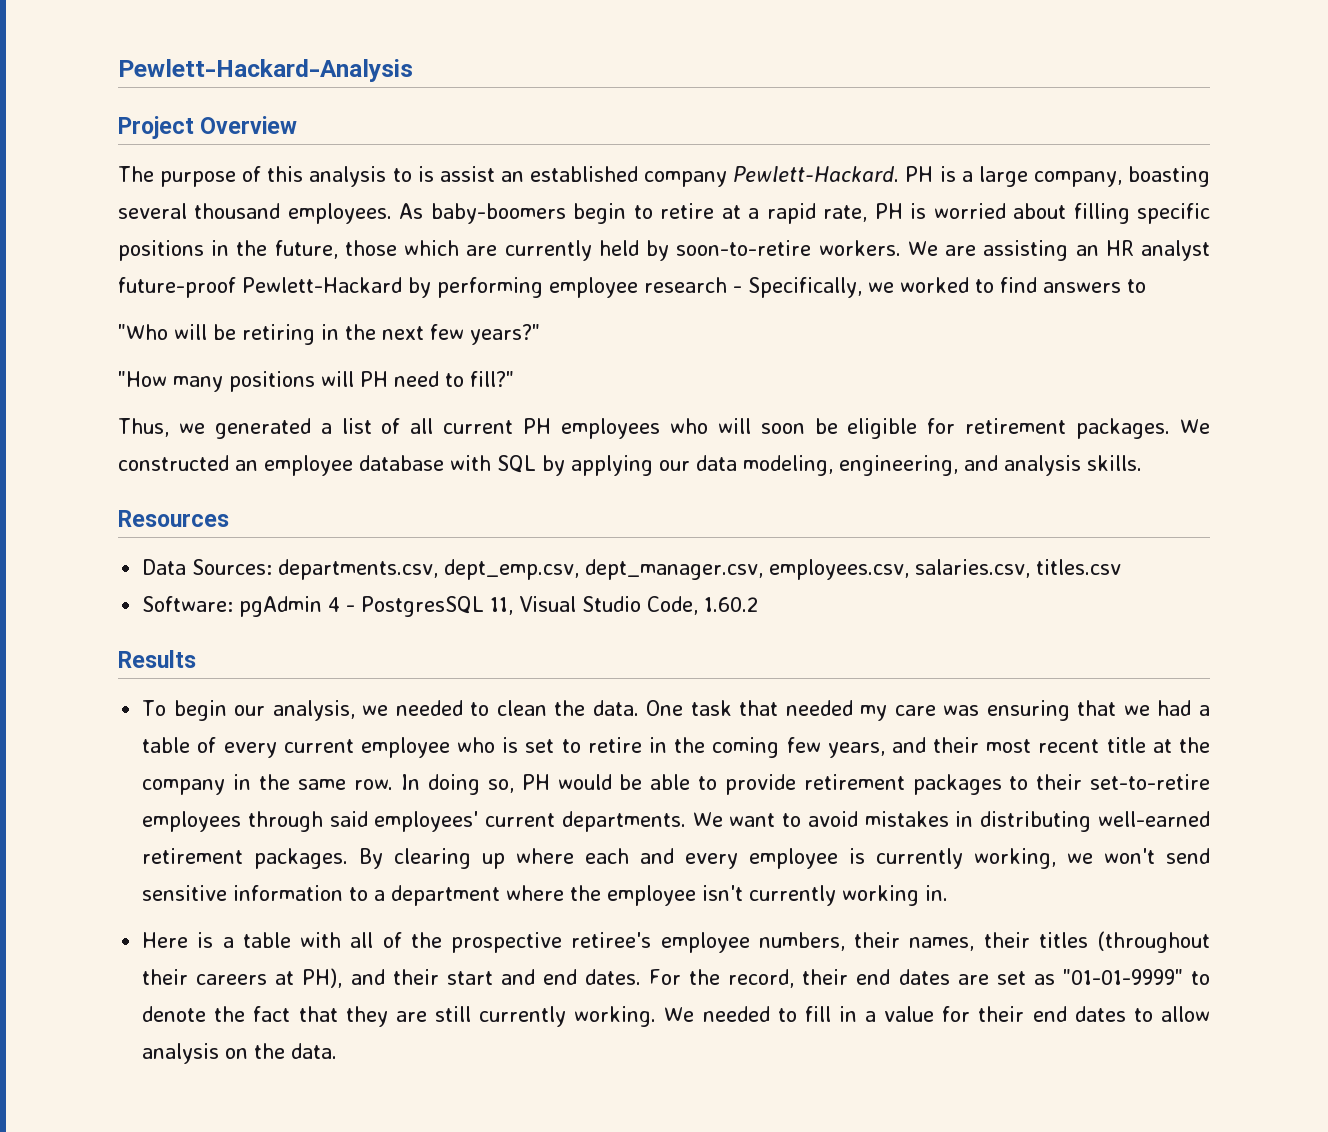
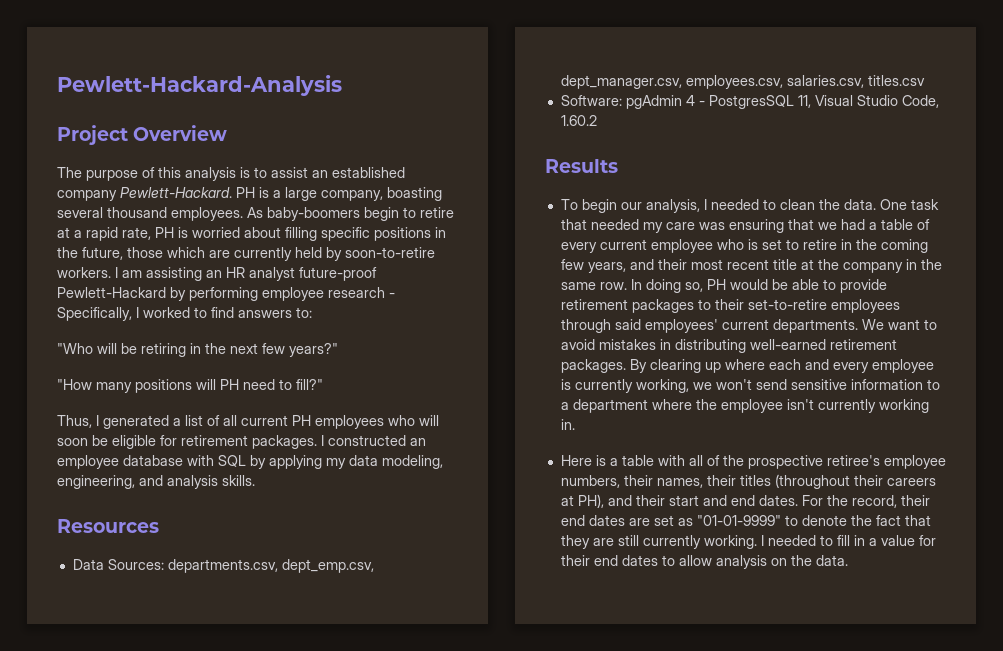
- The purpose of this analysis to is assist an established company Pewlett-Hackard.
+ The purpose of this analysis is to assist an established company Pewlett-Hackard.
- We are assisting an HR analyst future-proof Pewlett-Hackard by performing employee research - Specifically, we worked to find answers to
+ I am assisting an HR analyst future-proof Pewlett-Hackard by performing employee research - Specifically, I worked to find answers to:
- Thus, we generated a list of all current PH employees who will soon be eligible for retirement packages.
+ Thus, I generated a list of all current PH employees who will soon be eligible for retirement packages.
- We constructed an employee database with SQL by applying our data modeling, engineering, and analysis skills.
+ I constructed an employee database with SQL by applying my data modeling, engineering, and analysis skills.
- To begin our analysis, we needed to clean the data.
+ To begin our analysis, I needed to clean the data.
- We needed to fill in a value for their end dates to allow analysis on the data.
+ I needed to fill in a value for their end dates to allow analysis on the data.

